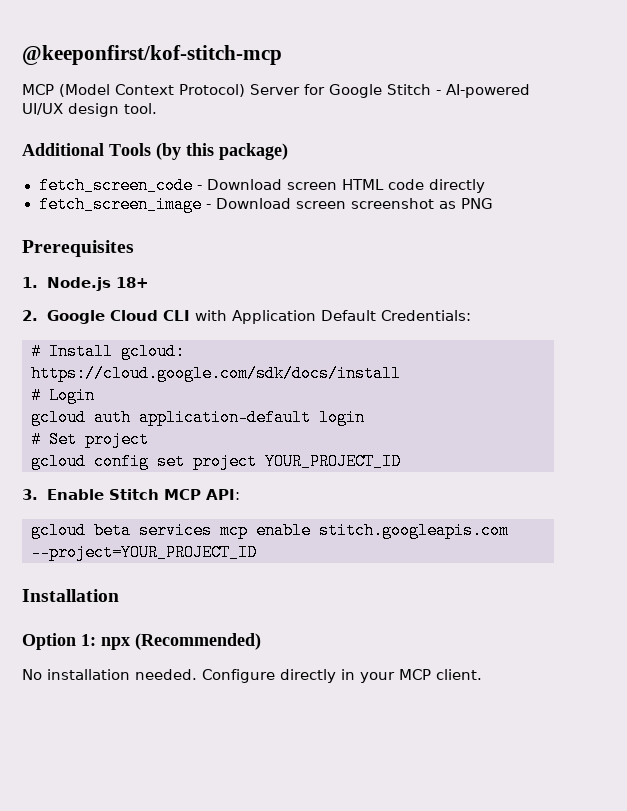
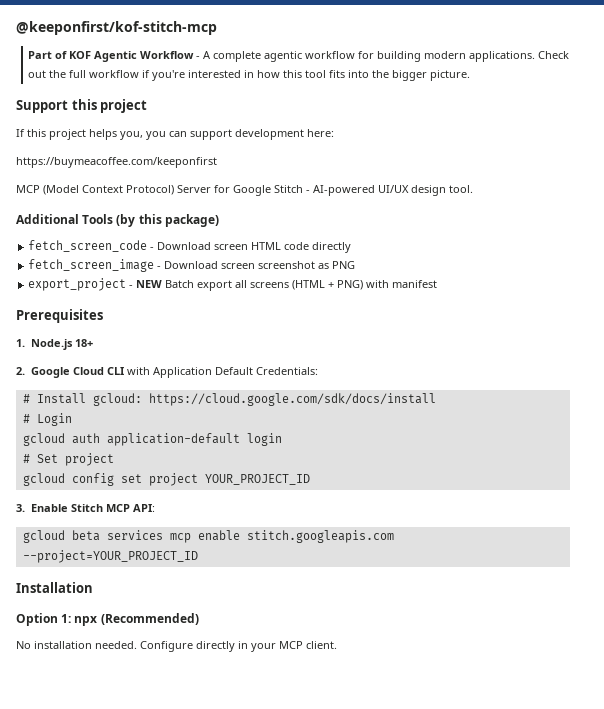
+ Part of KOF Agentic Workflow - A complete agentic workflow for building modern applications. Check out the full workflow if you're interested in how this tool fits into the bigger picture.
+ Support this project
+ If this project helps you, you can support development here:
+ https://buymeacoffee.com/keeponfirst
+ export_project - NEW Batch export all screens (HTML + PNG) with manifest

